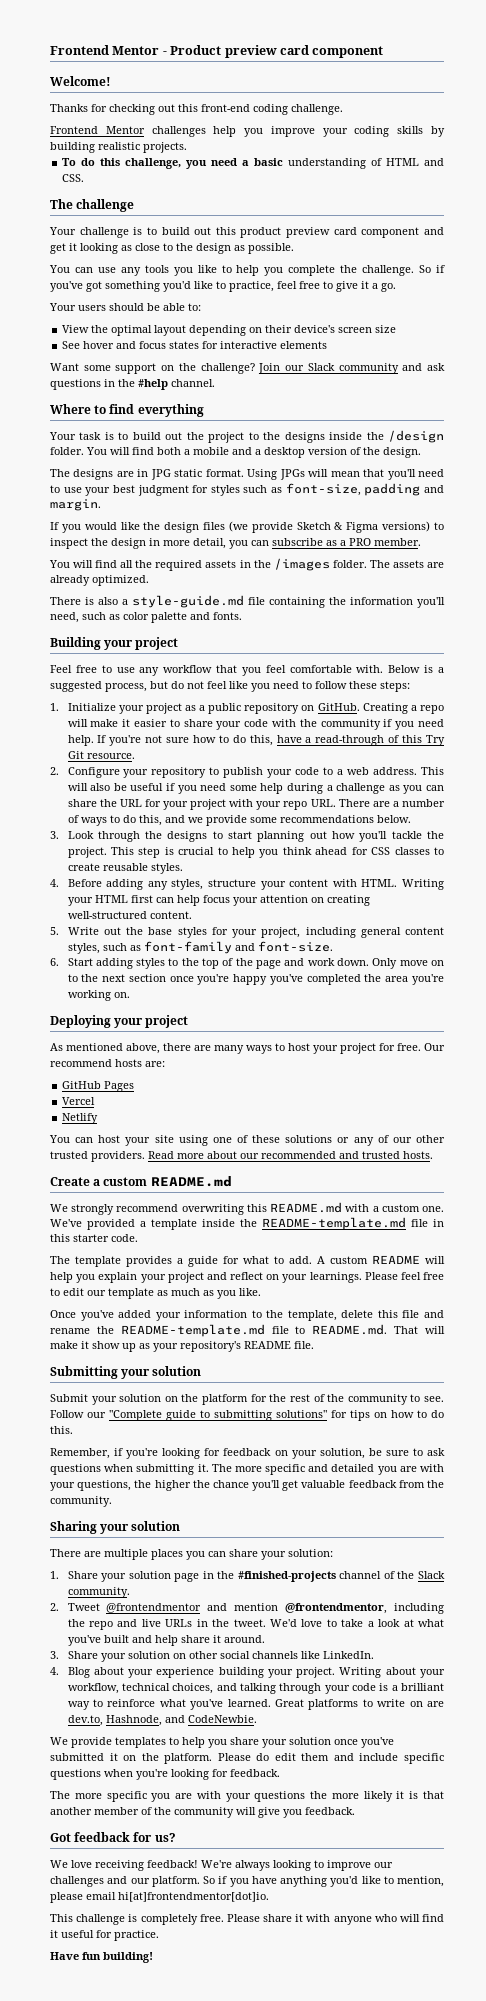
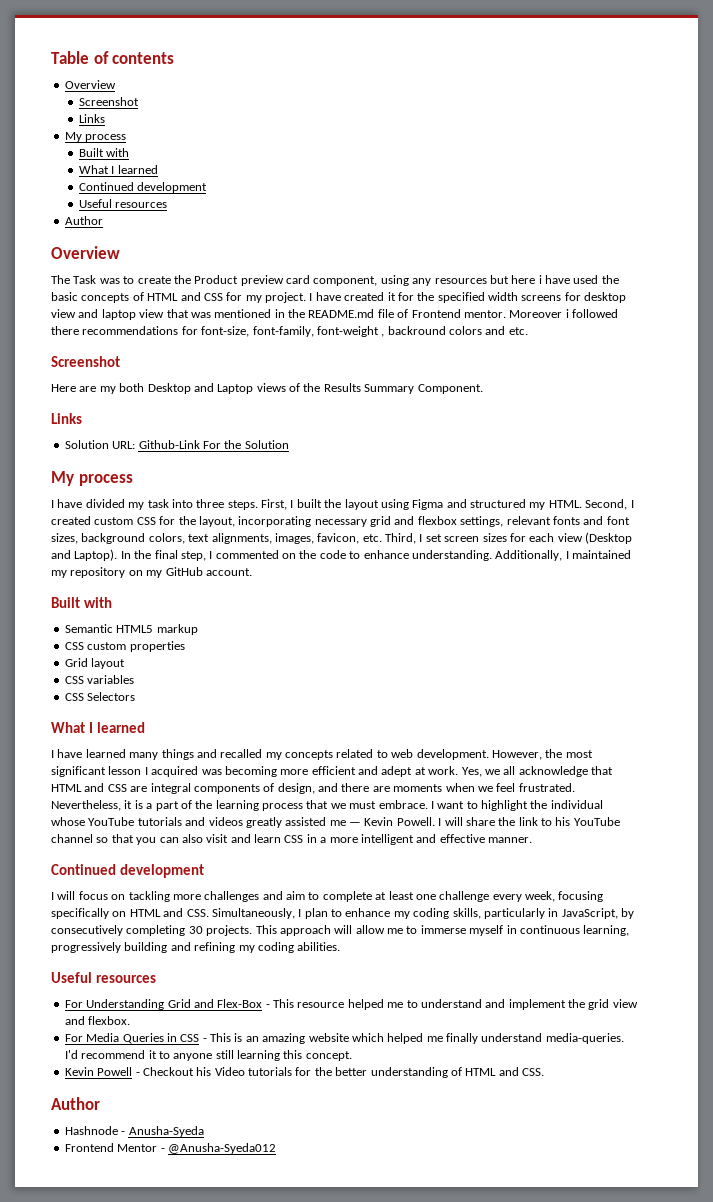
- Frontend Mentor - Product preview card component
- Welcome!
- Thanks for checking out this front-end coding challenge.
- Frontend Mentor challenges help you improve your coding skills by building realistic projects.
- To do this challenge, you need a basic understanding of HTML and CSS.
- The challenge
- Your challenge is to build out this product preview card component and get it looking as close to the design as possible.
- You can use any tools you like to help you complete the challenge. So if you've got something you'd like to practice, feel free to give it a go.
- Your users should be able to:
- View the optimal layout depending on their device's screen size
- See hover and focus states for interactive elements
- Want some support on the challenge? Join our Slack community and ask questions in the #help channel.
- Where to find everything
- Your task is to build out the project to the designs inside the /design folder. You will find both a mobile and a desktop version of the design.
- The designs are in JPG static format. Using JPGs will mean that you'll need to use your best judgment for styles such as font-size, padding and margin.
- If you would like the design files (we provide Sketch & Figma versions) to inspect the design in more detail, you can subscribe as a PRO member.
- You will find all the required assets in the /images folder. The assets are already optimized.
- There is also a style-guide.md file containing the information you'll need, such as color palette and fonts.
- Building your project
- Feel free to use any workflow that you feel comfortable with. Below is a suggested process, but do not feel like you need to follow these steps:
- 1. Initialize your project as a public repository on GitHub. Creating a repo will make it easier to share your code with the community if you need help. If you're not sure how to do this, have a read-through of this Try Git resource.
- 2. Configure your repository to publish your code to a web address. This will also be useful if you need some help during a challenge as you can share the URL for your project with your repo URL. There are a number of ways to do this, and we provide some recommendations below.
- 3. Look through the designs to start planning out how you'll tackle the project. This step is crucial to help you think ahead for CSS classes to create reusable styles.
- 4. Before adding any styles, structure your content with HTML. Writing your HTML first can help focus your attention on creating well-structured content.
- 5. Write out the base styles for your project, including general content styles, such as font-family and font-size.
- 6. Start adding styles to the top of the page and work down. Only move on to the next section once you're happy you've completed the area you're working on.
- Deploying your project
- As mentioned above, there are many ways to host your project for free. Our recommend hosts are:
- GitHub Pages
- Vercel
- Netlify
- You can host your site using one of these solutions or any of our other trusted providers. Read more about our recommended and trusted hosts.
- Create a custom README.md
- We strongly recommend overwriting this README.md with a custom one. We've provided a template inside the README-template.md file in this starter code.
- The template provides a guide for what to add. A custom README will help you explain your project and reflect on your learnings. Please feel free to edit our template as much as you like.
- Once you've added your information to the template, delete this file and rename the README-template.md file to README.md. That will make it show up as your repository's README file.
- Submitting your solution
- Submit your solution on the platform for the rest of the community to see. Follow our "Complete guide to submitting solutions" for tips on how to do this.
- Remember, if you're looking for feedback on your solution, be sure to ask questions when submitting it. The more specific and detailed you are with your questions, the higher the chance you'll get valuable feedback from the community.
- Sharing your solution
- There are multiple places you can share your solution:
- 1. Share your solution page in the #finished-projects channel of the Slack community.
- 2. Tweet @frontendmentor and mention @frontendmentor, including the repo and live URLs in the tweet. We'd love to take a look at what you've built and help share it around.
- 3. Share your solution on other social channels like LinkedIn.
- 4. Blog about your experience building your project. Writing about your workflow, technical choices, and talking through your code is a brilliant way to reinforce what you've learned. Great platforms to write on are dev.to, Hashnode, and CodeNewbie.
- We provide templates to help you share your solution once you've submitted it on the platform. Please do edit them and include specific questions when you're looking for feedback.
- The more specific you are with your questions the more likely it is that another member of the community will give you feedback.
- Got feedback for us?
- We love receiving feedback! We're always looking to improve our challenges and our platform. So if you have anything you'd like to mention, please email hi[at]frontendmentor[dot]io.
- This challenge is completely free. Please share it with anyone who will find it useful for practice.
- Have fun building!
+ Table of contents
+ Overview
+ Screenshot
+ Links
+ My process
+ Built with
+ What I learned
+ Continued development
+ Useful resources
+ Author
+ Overview
+ The Task was to create the Product preview card component, using any resources but here i have used the basic concepts of HTML and CSS for my project. I have created it for the specified width screens for desktop view and laptop view that was mentioned in the README.md file of Frontend mentor. Moreover i followed there recommendations for font-size, font-family, font-weight , backround colors and etc.
+ Screenshot
+ Here are my both Desktop and Laptop views of the Results Summary Component.
+ Links
+ Solution URL: Github-Link For the Solution
+ My process
+ I have divided my task into three steps. First, I built the layout using Figma and structured my HTML. Second, I created custom CSS for the layout, incorporating necessary grid and flexbox settings, relevant fonts and font sizes, background colors, text alignments, images, favicon, etc. Third, I set screen sizes for each view (Desktop and Laptop). In the final step, I commented on the code to enhance understanding. Additionally, I maintained my repository on my GitHub account.
+ Built with
+ Semantic HTML5 markup
+ CSS custom properties
+ Grid layout
+ CSS variables
+ CSS Selectors
+ What I learned
+ I have learned many things and recalled my concepts related to web development. However, the most significant lesson I acquired was becoming more efficient and adept at work. Yes, we all acknowledge that HTML and CSS are integral components of design, and there are moments when we feel frustrated. Nevertheless, it is a part of the learning process that we must embrace. I want to highlight the individual whose YouTube tutorials and videos greatly assisted me — Kevin Powell. I will share the link to his YouTube channel so that you can also visit and learn CSS in a more intelligent and effective manner.
+ Continued development
+ I will focus on tackling more challenges and aim to complete at least one challenge every week, focusing specifically on HTML and CSS. Simultaneously, I plan to enhance my coding skills, particularly in JavaScript, by consecutively completing 30 projects. This approach will allow me to immerse myself in continuous learning, progressively building and refining my coding abilities.
+ Useful resources
+ For Understanding Grid and Flex-Box - This resource helped me to understand and implement the grid view and flexbox.
+ For Media Queries in CSS - This is an amazing website which helped me finally understand media-queries. I'd recommend it to anyone still learning this concept.
+ Kevin Powell - Checkout his Video tutorials for the better understanding of HTML and CSS.
+ Author
+ Hashnode - Anusha-Syeda
+ Frontend Mentor - @Anusha-Syeda012

